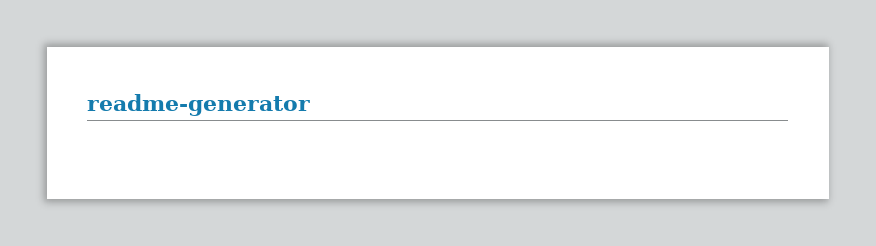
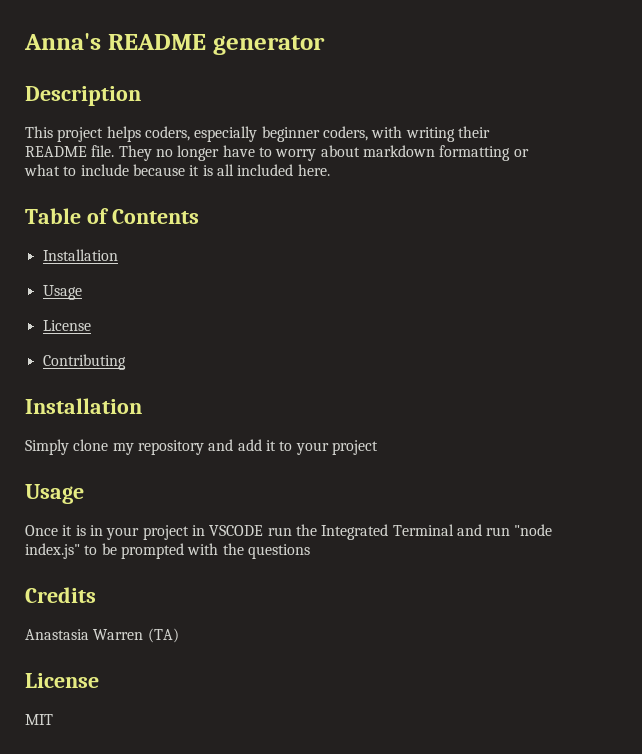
- readme-generator
+ Anna's README generator
+ Description
+ This project helps coders, especially beginner coders, with writing their README file. They no longer have to worry about markdown formatting or what to include because it is all included here.
+ Table of Contents
+ Installation
+ Usage
+ License
+ Contributing
+ Installation
+ Simply clone my repository and add it to your project
+ Usage
+ Once it is in your project in VSCODE run the Integrated Terminal and run "node index.js" to be prompted with the questions
+ Credits
+ Anastasia Warren (TA)
+ License
+ MIT

